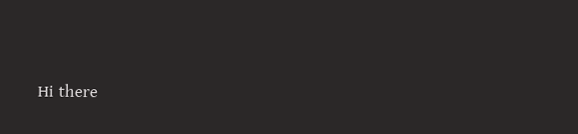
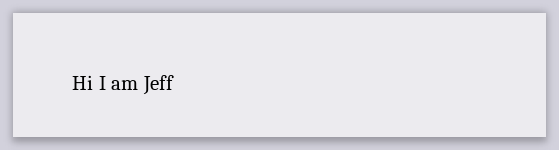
- Hi there
+ Hi I am Jeff

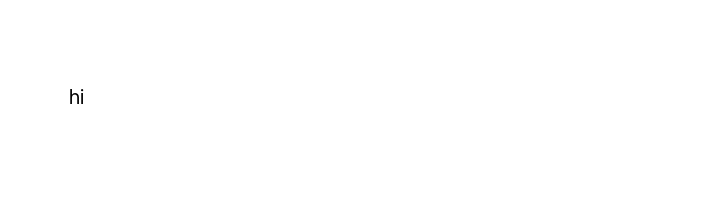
- Hi I am Jeff
+ hi

